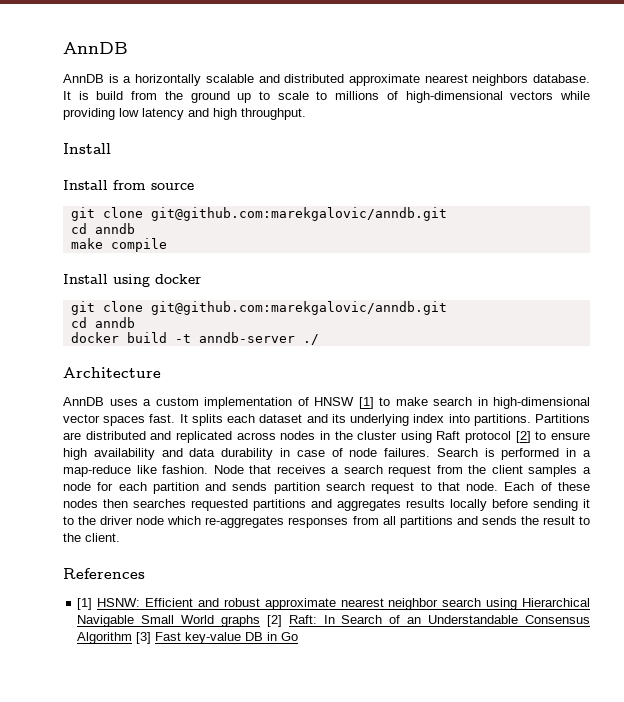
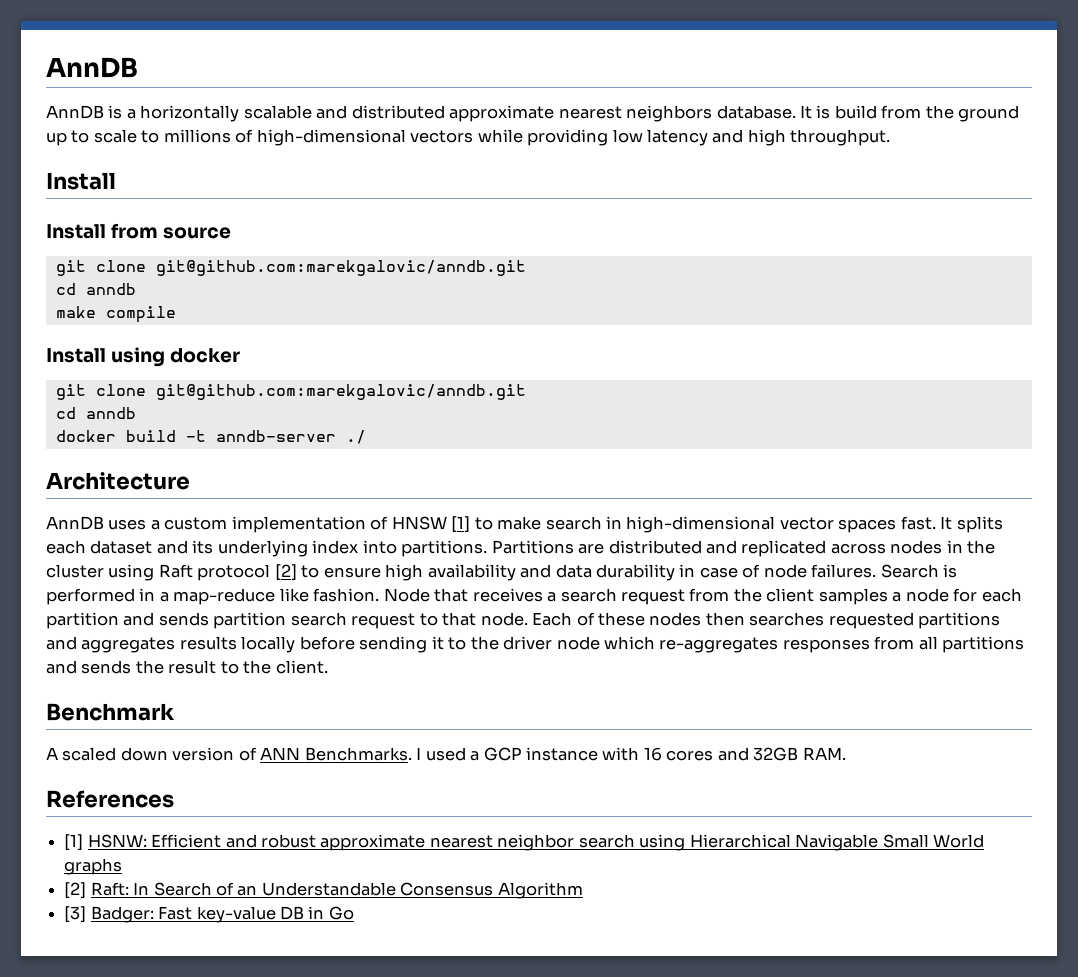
+ Benchmark
+ A scaled down version of ANN Benchmarks. I used a GCP instance with 16 cores and 32GB RAM.
- [1] HSNW: Efficient and robust approximate nearest neighbor search using Hierarchical Navigable Small World graphs [2] Raft: In Search of an Understandable Consensus Algorithm [3] Fast key-value DB in Go
+ [1] HSNW: Efficient and robust approximate nearest neighbor search using Hierarchical Navigable Small World graphs
+ [2] Raft: In Search of an Understandable Consensus Algorithm
+ [3] Badger: Fast key-value DB in Go

